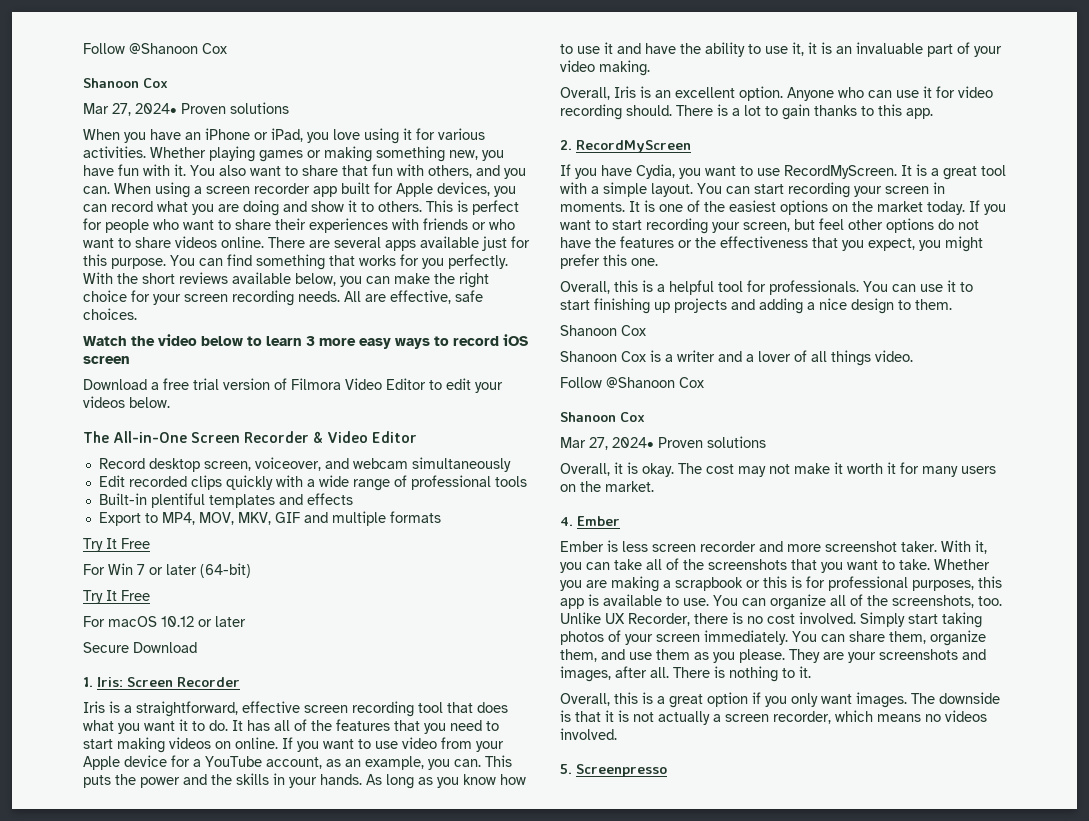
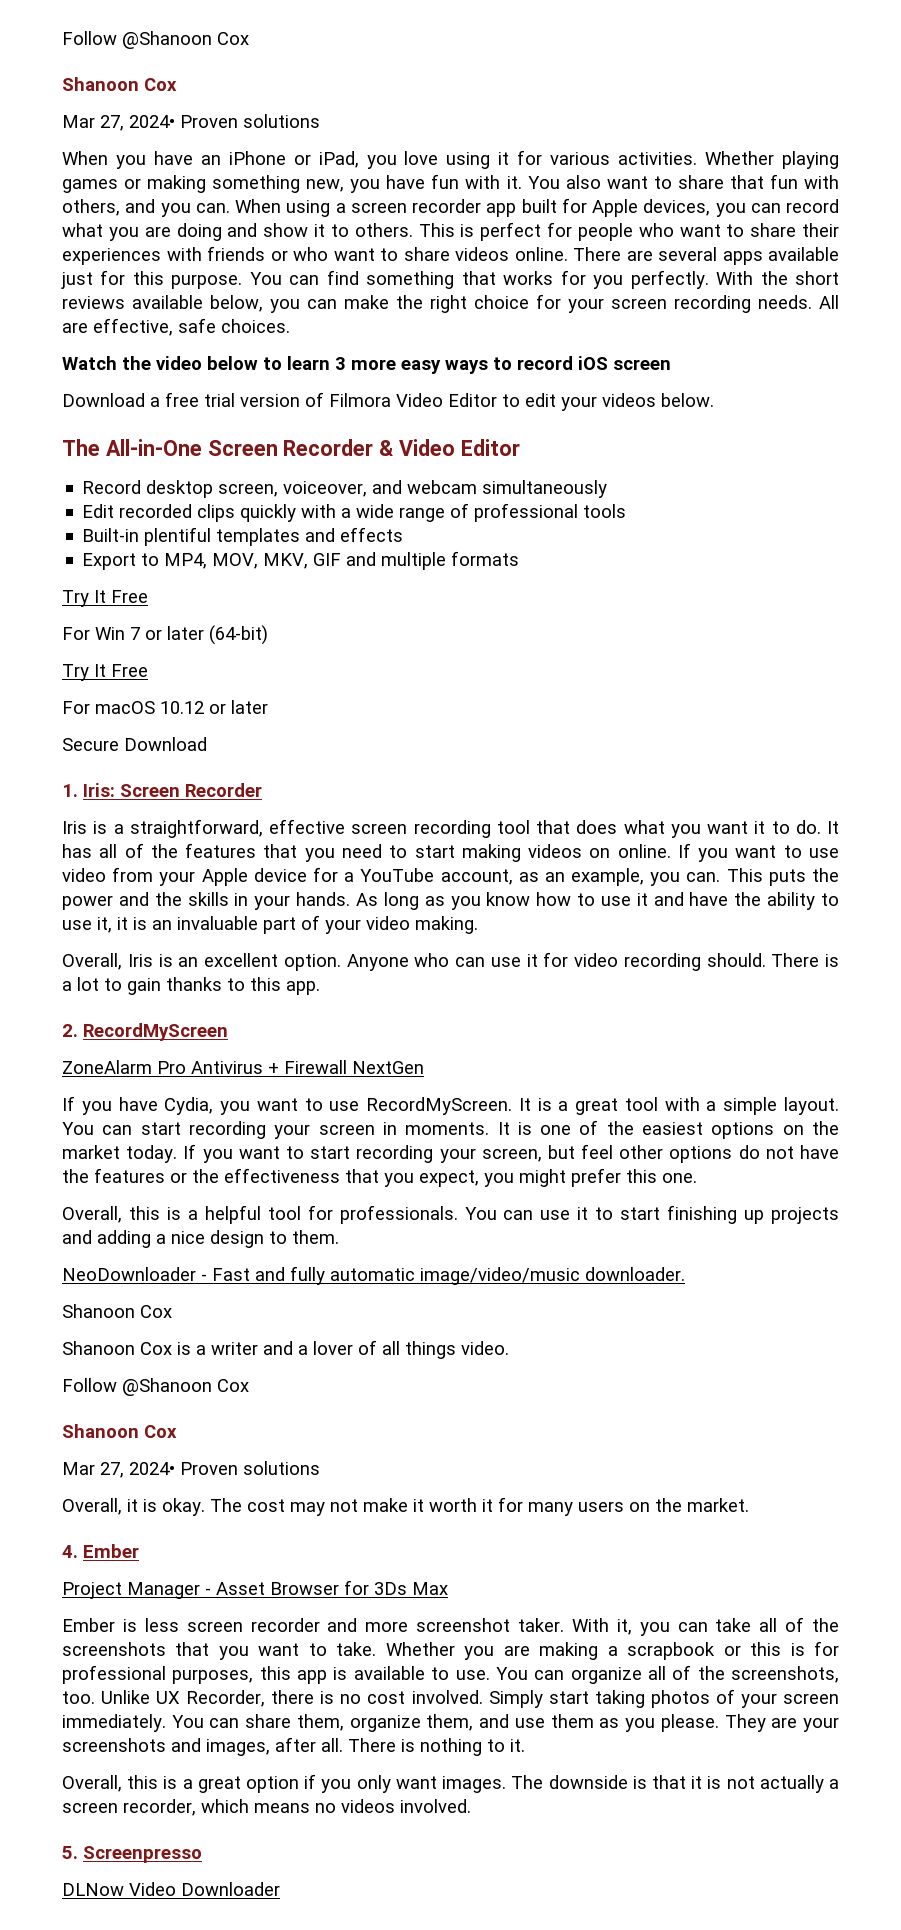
+ ZoneAlarm Pro Antivirus + Firewall NextGen
+ NeoDownloader - Fast and fully automatic image/video/music downloader.
+ Project Manager - Asset Browser for 3Ds Max
+ DLNow Video Downloader

